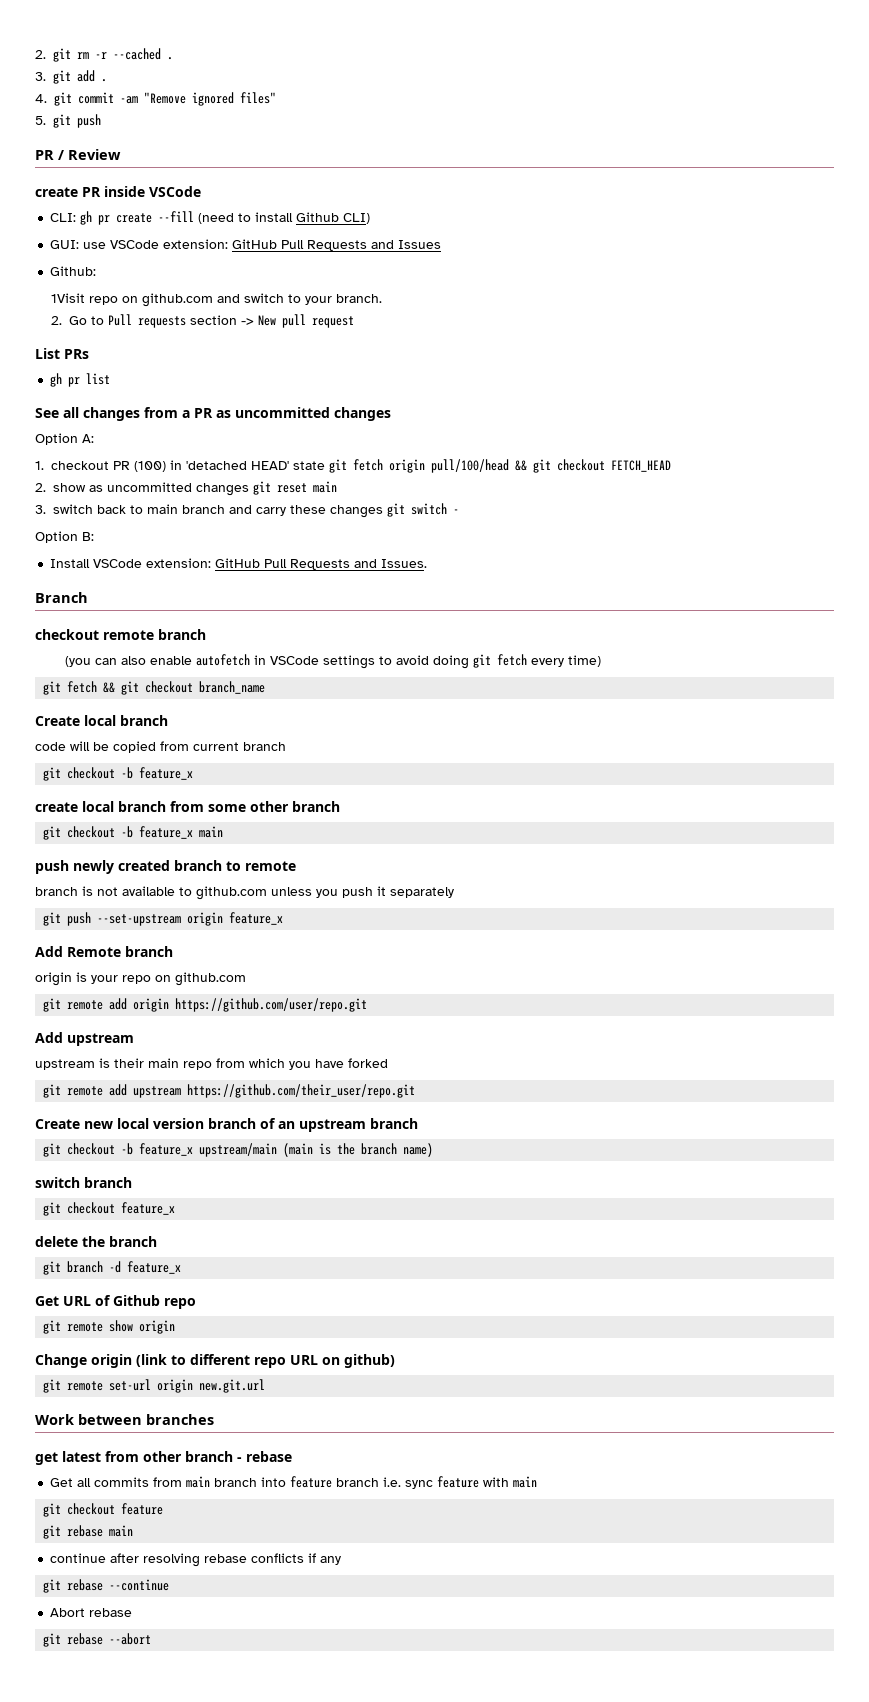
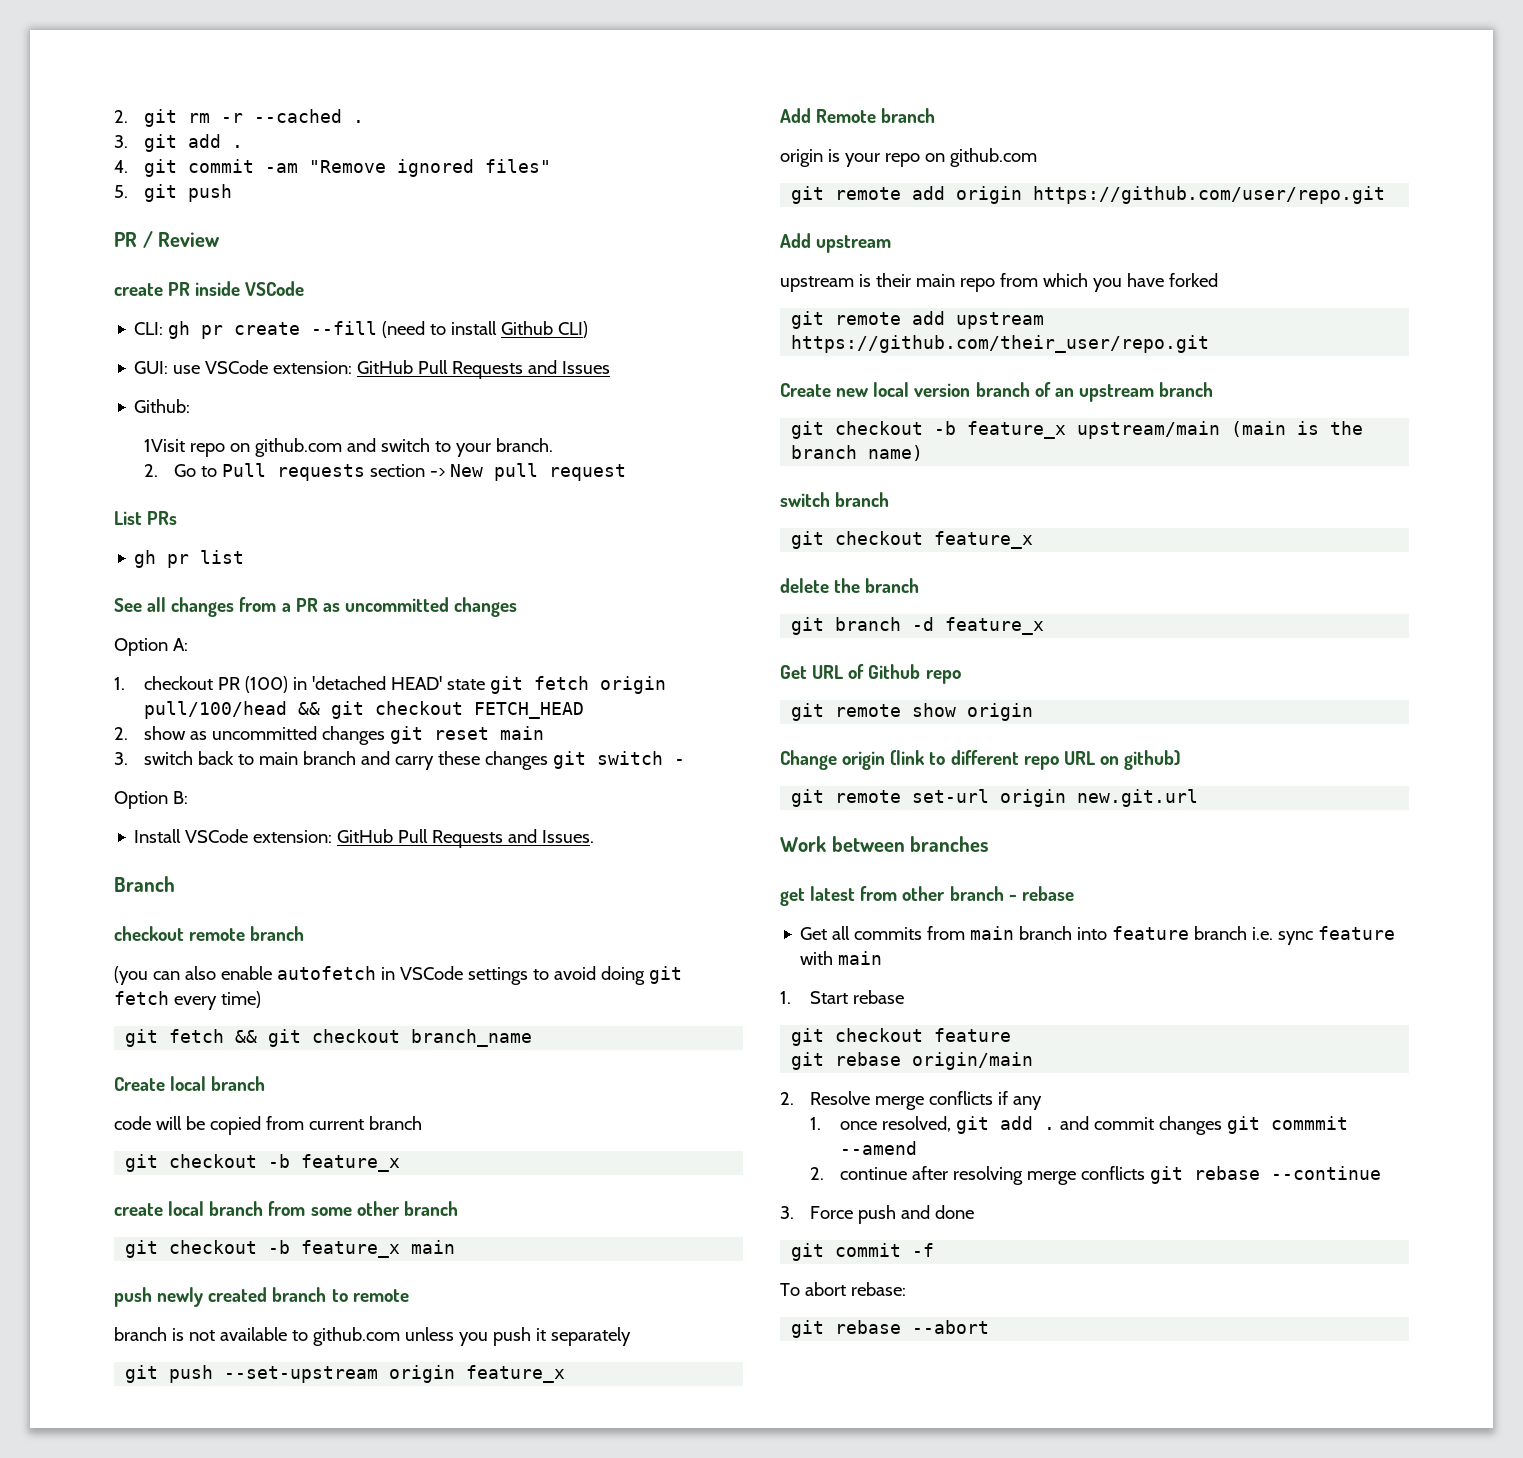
+ 1. Start rebase
- git rebase main
- continue after resolving rebase conflicts if any
- git rebase --continue
- Abort rebase
+ git rebase origin/main
+ 2. Resolve merge conflicts if any
+ 1. once resolved, git add . and commit changes git commmit --amend
+ 2. continue after resolving merge conflicts git rebase --continue
+ 3. Force push and done
+ git commit -f
+ To abort rebase:

